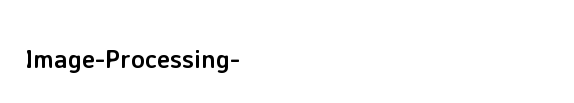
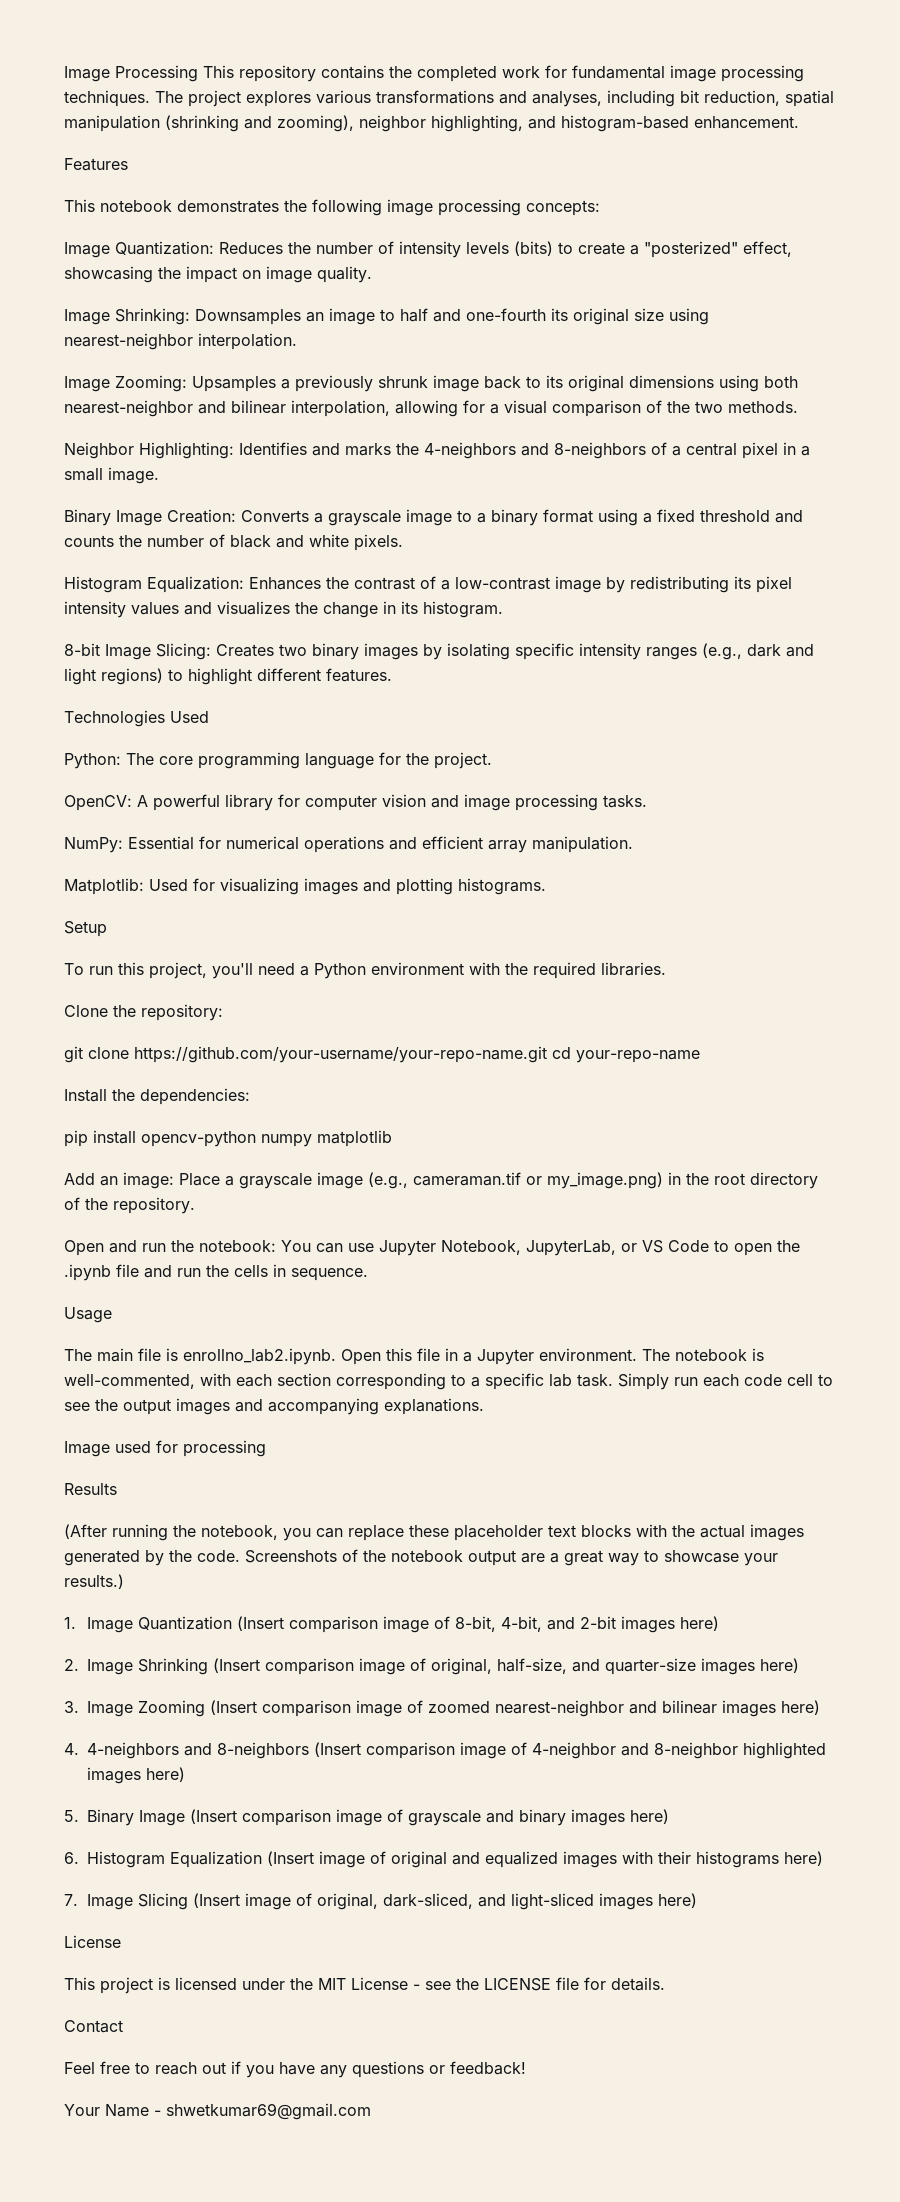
- Image-Processing-
+ Image Processing This repository contains the completed work for fundamental image processing techniques. The project explores various transformations and analyses, including bit reduction, spatial manipulation (shrinking and zooming), neighbor highlighting, and histogram-based enhancement.
+ Features
+ This notebook demonstrates the following image processing concepts:
+ Image Quantization: Reduces the number of intensity levels (bits) to create a "posterized" effect, showcasing the impact on image quality.
+ Image Shrinking: Downsamples an image to half and one-fourth its original size using nearest-neighbor interpolation.
+ Image Zooming: Upsamples a previously shrunk image back to its original dimensions using both nearest-neighbor and bilinear interpolation, allowing for a visual comparison of the two methods.
+ Neighbor Highlighting: Identifies and marks the 4-neighbors and 8-neighbors of a central pixel in a small image.
+ Binary Image Creation: Converts a grayscale image to a binary format using a fixed threshold and counts the number of black and white pixels.
+ Histogram Equalization: Enhances the contrast of a low-contrast image by redistributing its pixel intensity values and visualizes the change in its histogram.
+ 8-bit Image Slicing: Creates two binary images by isolating specific intensity ranges (e.g., dark and light regions) to highlight different features.
+ Technologies Used
+ Python: The core programming language for the project.
+ OpenCV: A powerful library for computer vision and image processing tasks.
+ NumPy: Essential for numerical operations and efficient array manipulation.
+ Matplotlib: Used for visualizing images and plotting histograms.
+ Setup
+ To run this project, you'll need a Python environment with the required libraries.
+ Clone the repository:
+ git clone https://github.com/your-username/your-repo-name.git cd your-repo-name
+ Install the dependencies:
+ pip install opencv-python numpy matplotlib
+ Add an image: Place a grayscale image (e.g., cameraman.tif or my_image.png) in the root directory of the repository.
+ Open and run the notebook: You can use Jupyter Notebook, JupyterLab, or VS Code to open the .ipynb file and run the cells in sequence.
+ Usage
+ The main file is enrollno_lab2.ipynb. Open this file in a Jupyter environment. The notebook is well-commented, with each section corresponding to a specific lab task. Simply run each code cell to see the output images and accompanying explanations.
+ Image used for processing
+ Results
+ (After running the notebook, you can replace these placeholder text blocks with the actual images generated by the code. Screenshots of the notebook output are a great way to showcase your results.)
+ 1. Image Quantization (Insert comparison image of 8-bit, 4-bit, and 2-bit images here)
+ 2. Image Shrinking (Insert comparison image of original, half-size, and quarter-size images here)
+ 3. Image Zooming (Insert comparison image of zoomed nearest-neighbor and bilinear images here)
+ 4. 4-neighbors and 8-neighbors (Insert comparison image of 4-neighbor and 8-neighbor highlighted images here)
+ 5. Binary Image (Insert comparison image of grayscale and binary images here)
+ 6. Histogram Equalization (Insert image of original and equalized images with their histograms here)
+ 7. Image Slicing (Insert image of original, dark-sliced, and light-sliced images here)
+ License
+ This project is licensed under the MIT License - see the LICENSE file for details.
+ Contact
+ Feel free to reach out if you have any questions or feedback!
+ Your Name - shwetkumar69@gmail.com

